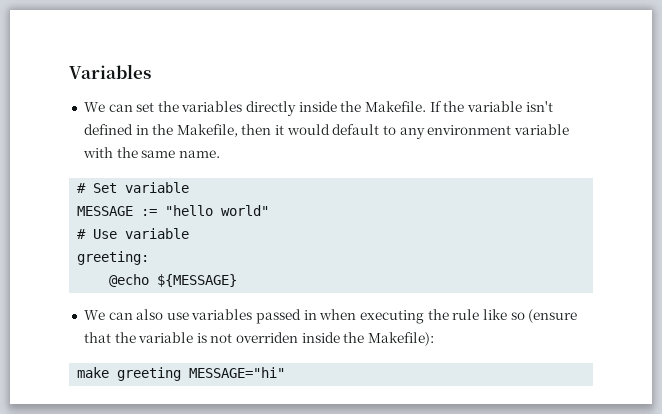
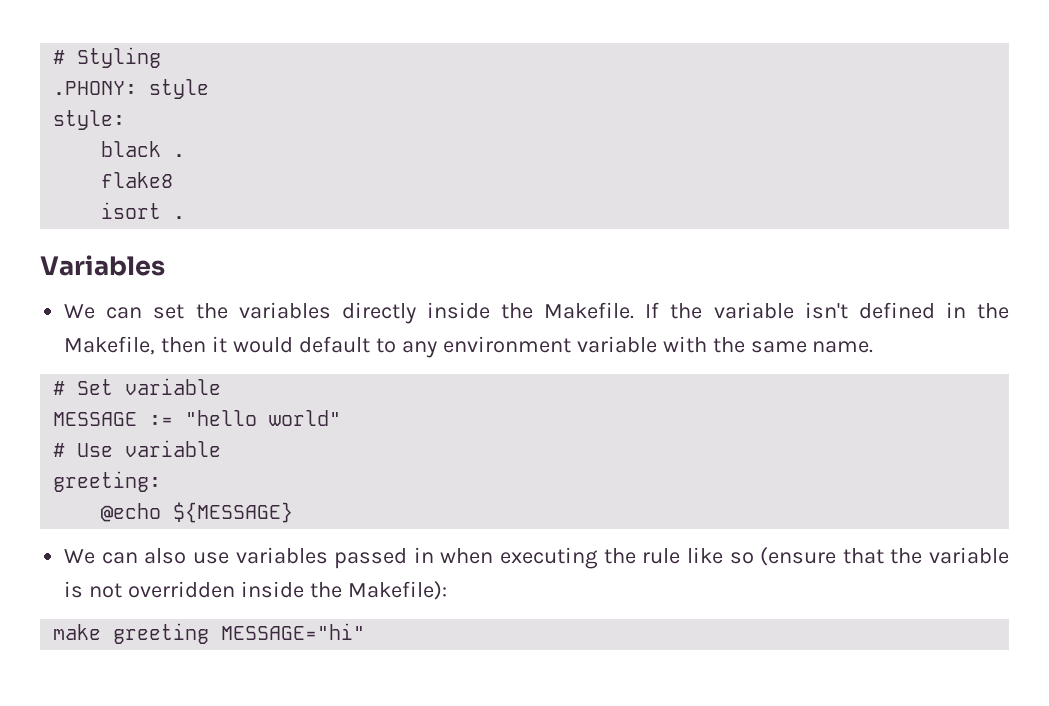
+ # Styling
+ .PHONY: style
+ style:
+ black .
+ flake8
+ isort .
- We can also use variables passed in when executing the rule like so (ensure that the variable is not overriden inside the Makefile):
+ We can also use variables passed in when executing the rule like so (ensure that the variable is not overridden inside the Makefile):

